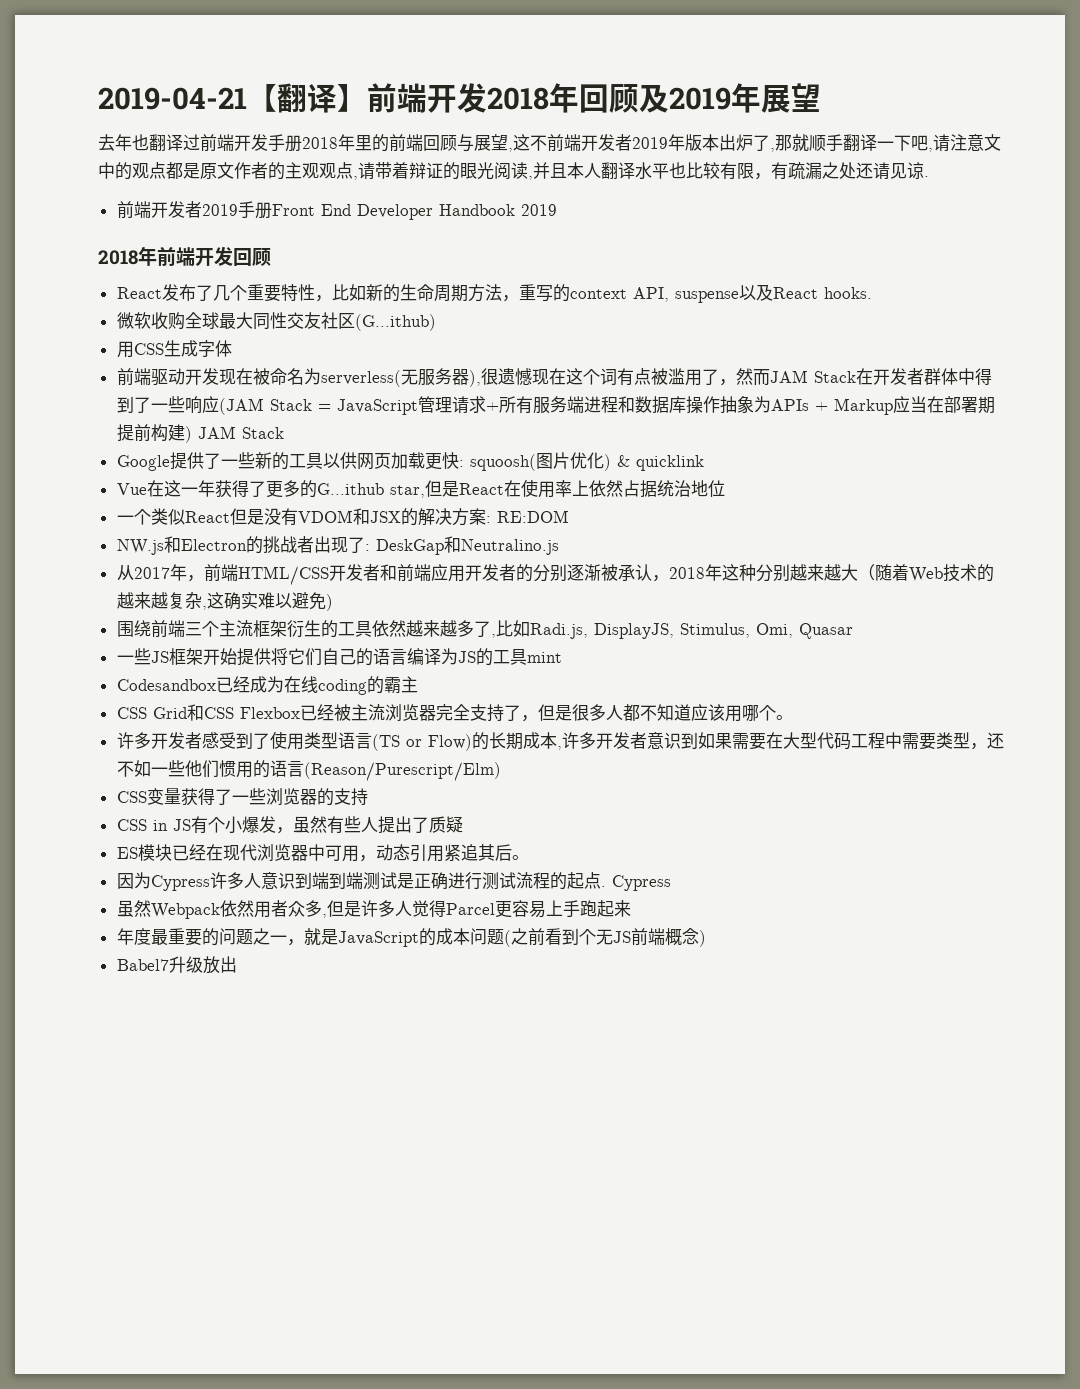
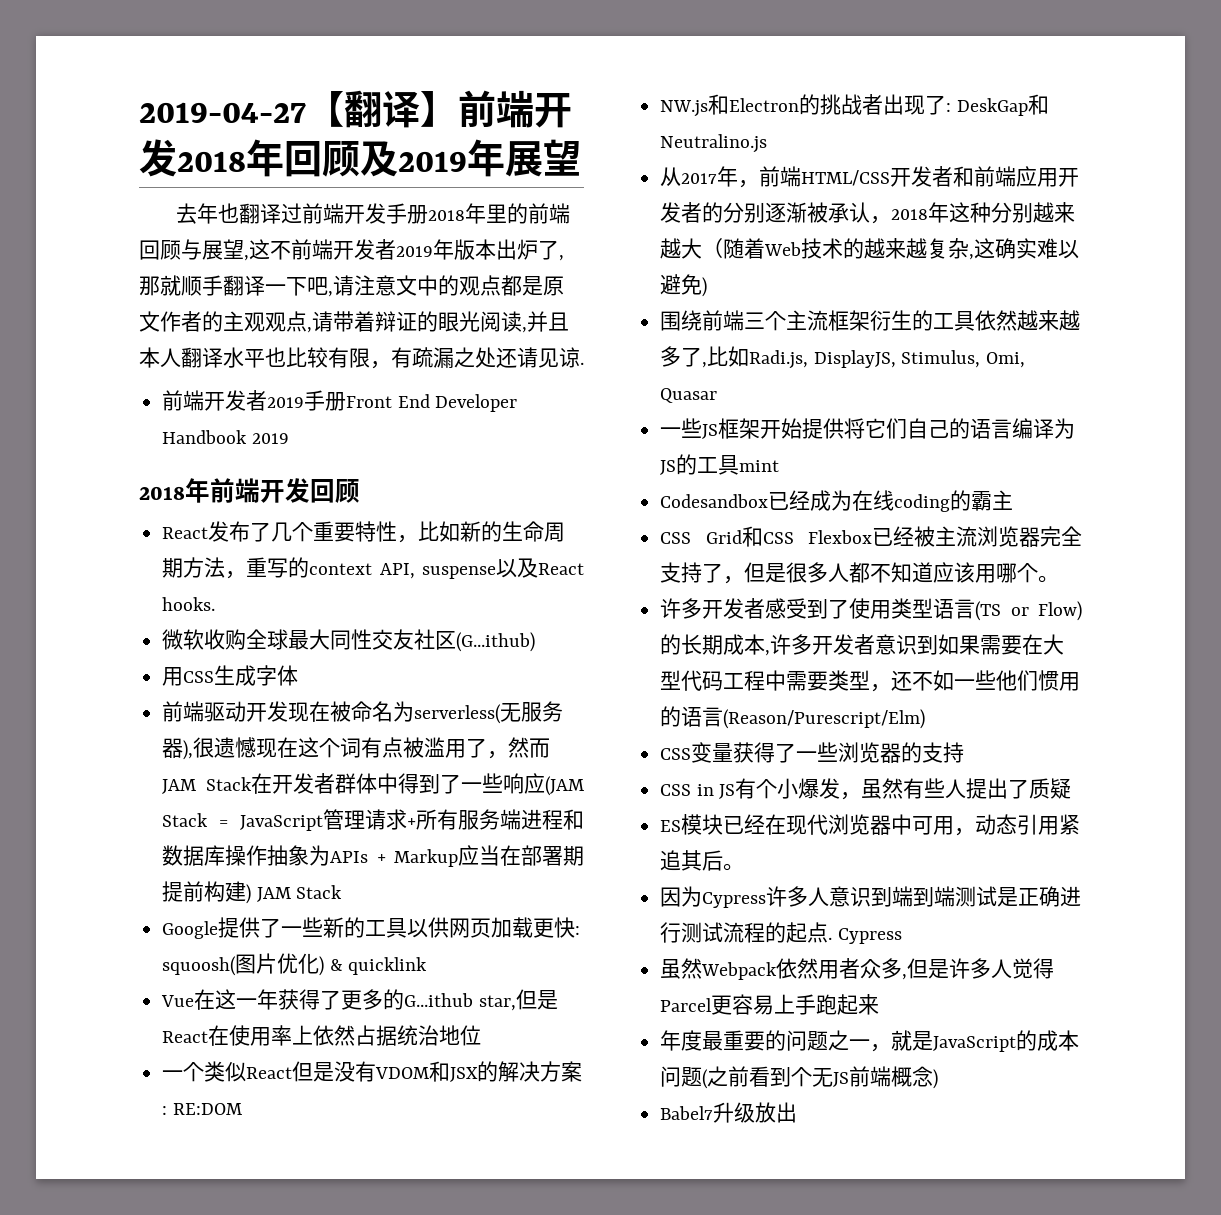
- 2019-04-21【翻译】前端开发2018年回顾及2019年展望
+ 2019-04-27【翻译】前端开发2018年回顾及2019年展望

